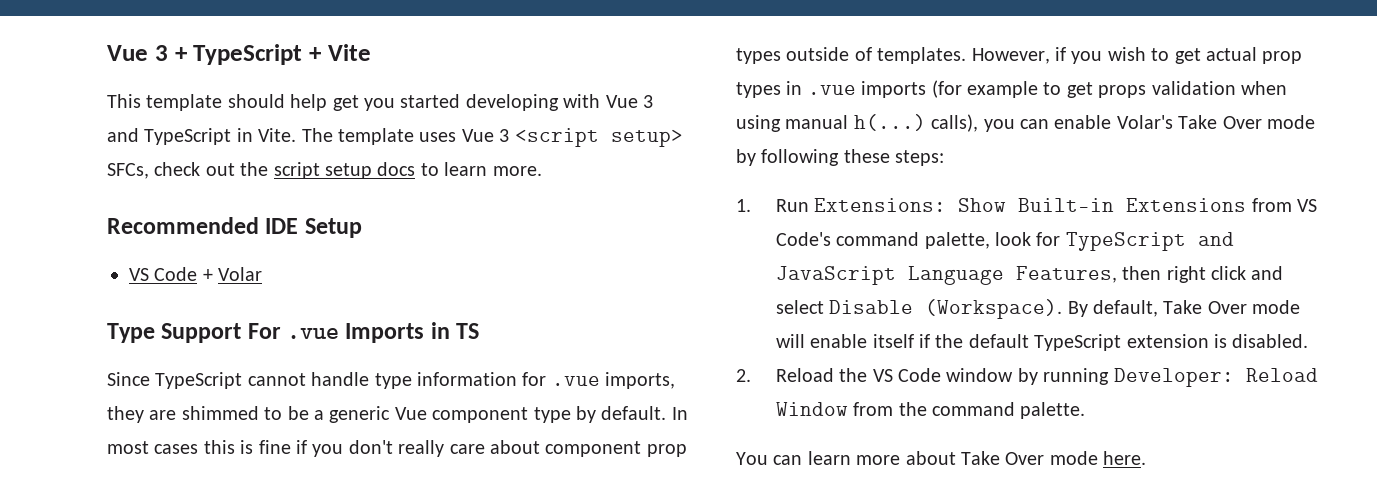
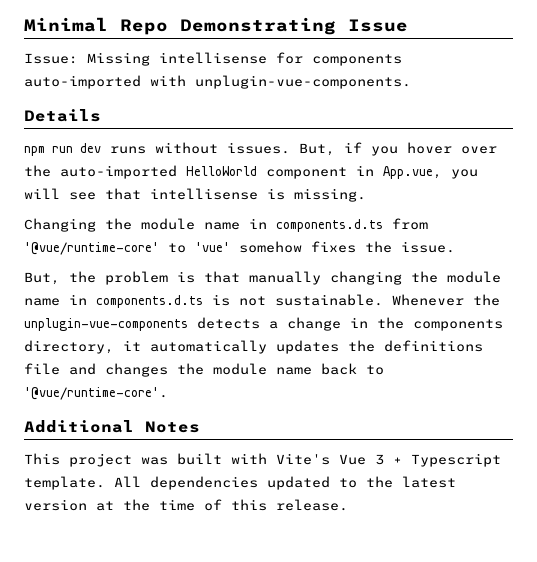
- Vue 3 + TypeScript + Vite
- This template should help get you started developing with Vue 3 and TypeScript in Vite. The template uses Vue 3 <script setup> SFCs, check out the script setup docs to learn more.
- Recommended IDE Setup
- VS Code + Volar
- Type Support For .vue Imports in TS
- Since TypeScript cannot handle type information for .vue imports, they are shimmed to be a generic Vue component type by default. In most cases this is fine if you don't really care about component prop types outside of templates. However, if you wish to get actual prop types in .vue imports (for example to get props validation when using manual h(...) calls), you can enable Volar's Take Over mode by following these steps:
- 1. Run Extensions: Show Built-in Extensions from VS Code's command palette, look for TypeScript and JavaScript Language Features, then right click and select Disable (Workspace). By default, Take Over mode will enable itself if the default TypeScript extension is disabled.
- 2. Reload the VS Code window by running Developer: Reload Window from the command palette.
- You can learn more about Take Over mode here.
+ Minimal Repo Demonstrating Issue
+ Issue: Missing intellisense for components auto-imported with unplugin-vue-components.
+ Details
+ npm run dev runs without issues. But, if you hover over the auto-imported HelloWorld component in App.vue, you will see that intellisense is missing.
+ Changing the module name in components.d.ts from '@vue/runtime-core' to 'vue' somehow fixes the issue.
+ But, the problem is that manually changing the module name in components.d.ts is not sustainable. Whenever the unplugin-vue-components detects a change in the components directory, it automatically updates the definitions file and changes the module name back to '@vue/runtime-core'.
+ Additional Notes
+ This project was built with Vite's Vue 3 + Typescript template. All dependencies updated to the latest version at the time of this release.

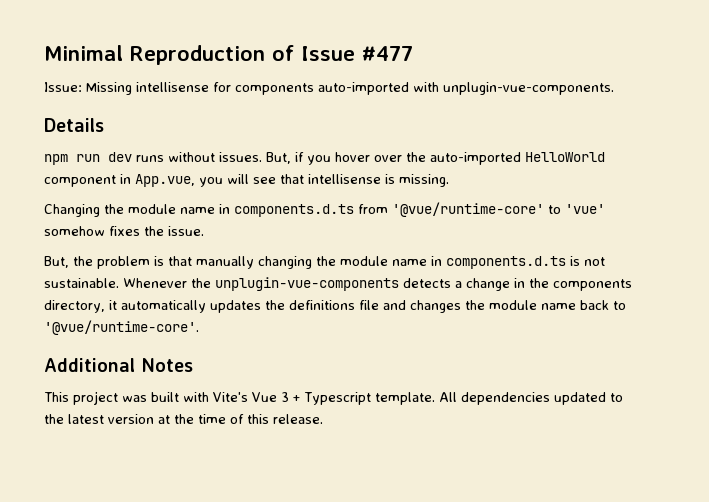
- Minimal Repo Demonstrating Issue
+ Minimal Reproduction of Issue #477

